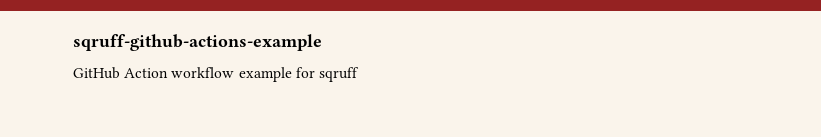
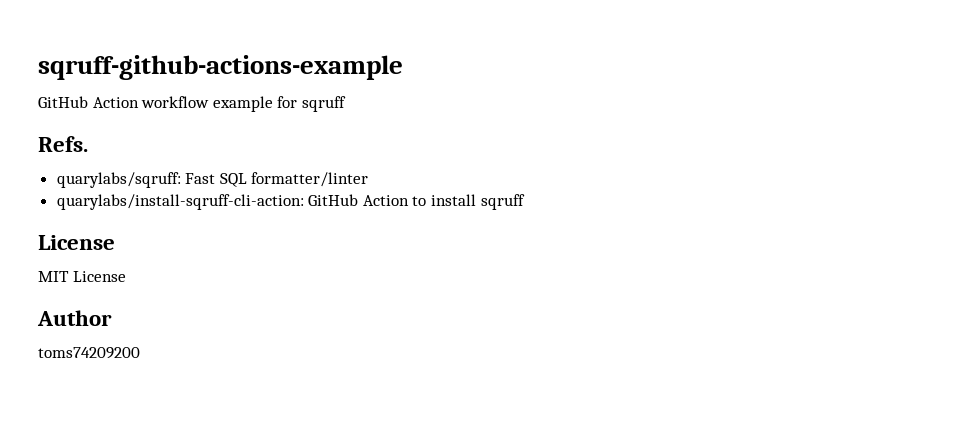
+ Refs.
+ quarylabs/sqruff: Fast SQL formatter/linter
+ quarylabs/install-sqruff-cli-action: GitHub Action to install sqruff
+ License
+ MIT License
+ Author
+ toms74209200

